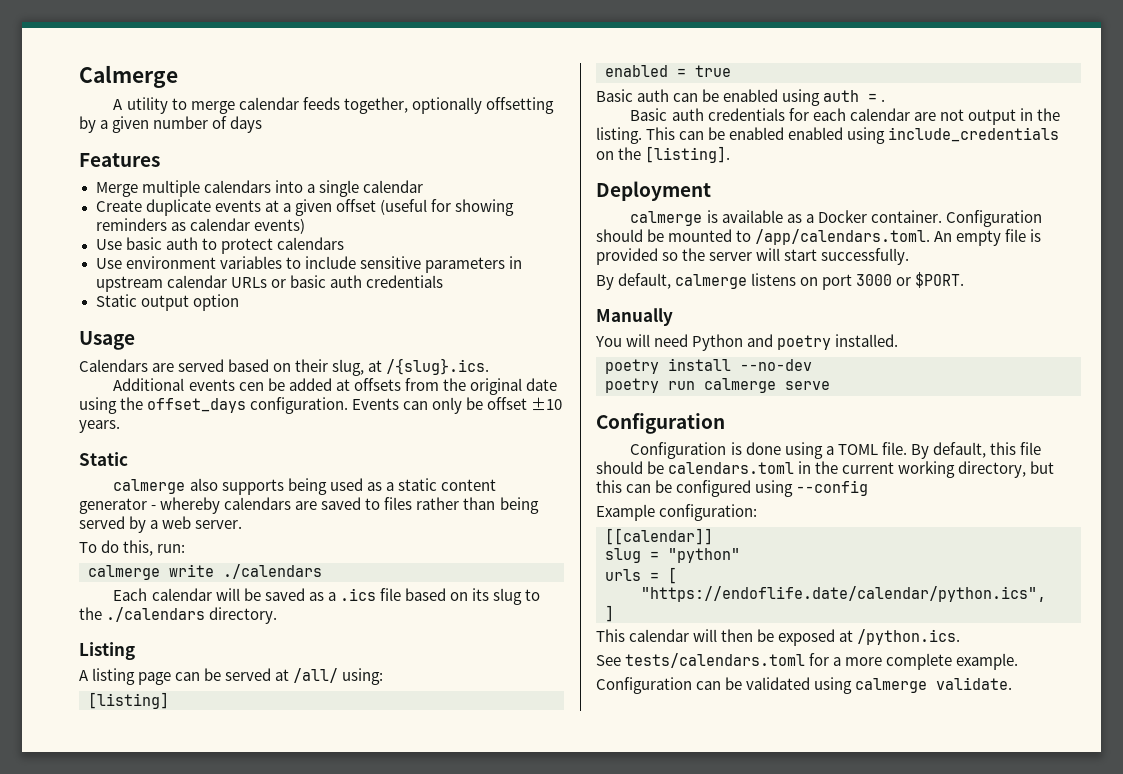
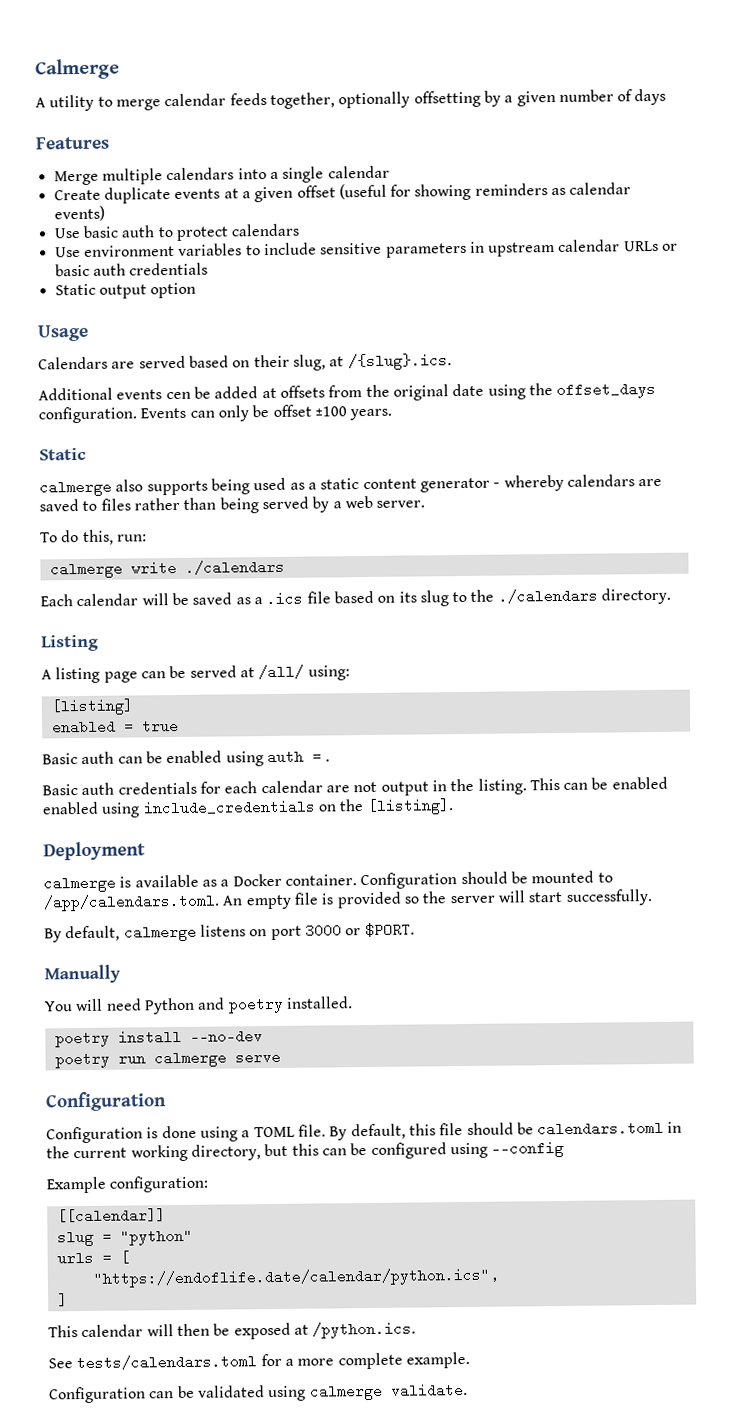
- Events can only be offset ±10 years.
+ Events can only be offset ±100 years.

